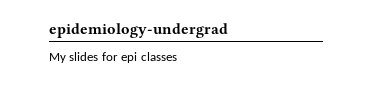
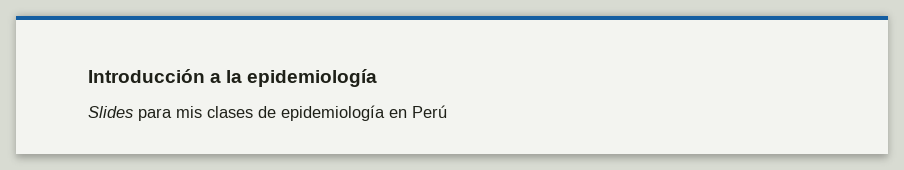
- epidemiology-undergrad
- My slides for epi classes
+ Introducción a la epidemiología
+ Slides para mis clases de epidemiología en Perú

